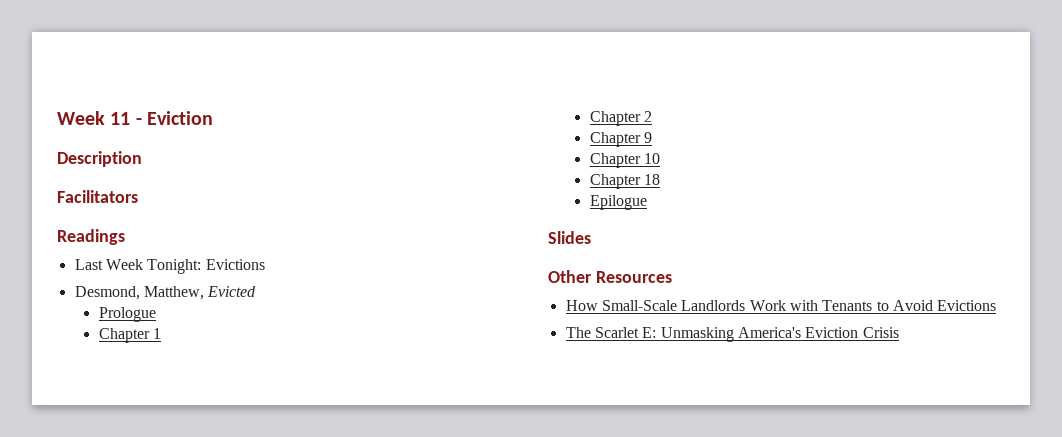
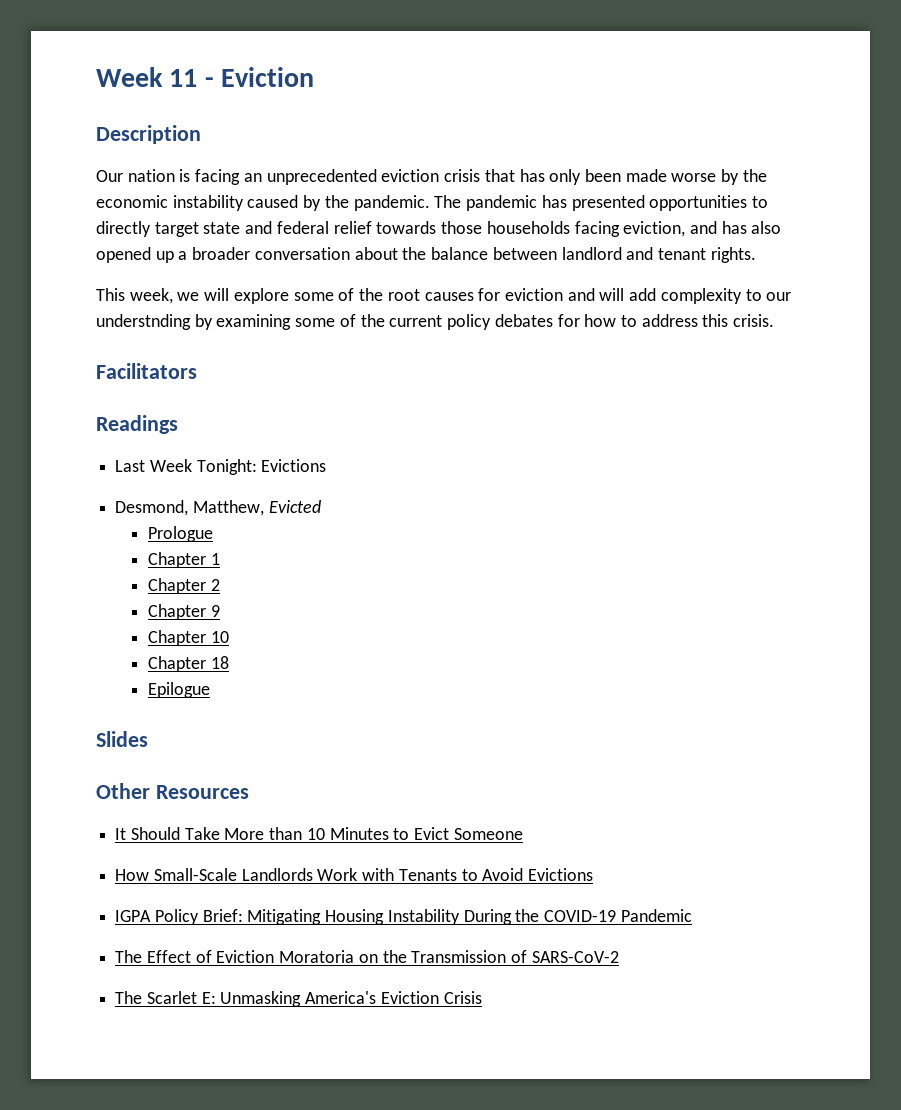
+ Our nation is facing an unprecedented eviction crisis that has only been made worse by the economic instability caused by the pandemic. The pandemic has presented opportunities to directly target state and federal relief towards those households facing eviction, and has also opened up a broader conversation about the balance between landlord and tenant rights.
+ This week, we will explore some of the root causes for eviction and will add complexity to our understnding by examining some of the current policy debates for how to address this crisis.
+ It Should Take More than 10 Minutes to Evict Someone
+ IGPA Policy Brief: Mitigating Housing Instability During the COVID-19 Pandemic
+ The Effect of Eviction Moratoria on the Transmission of SARS-CoV-2

